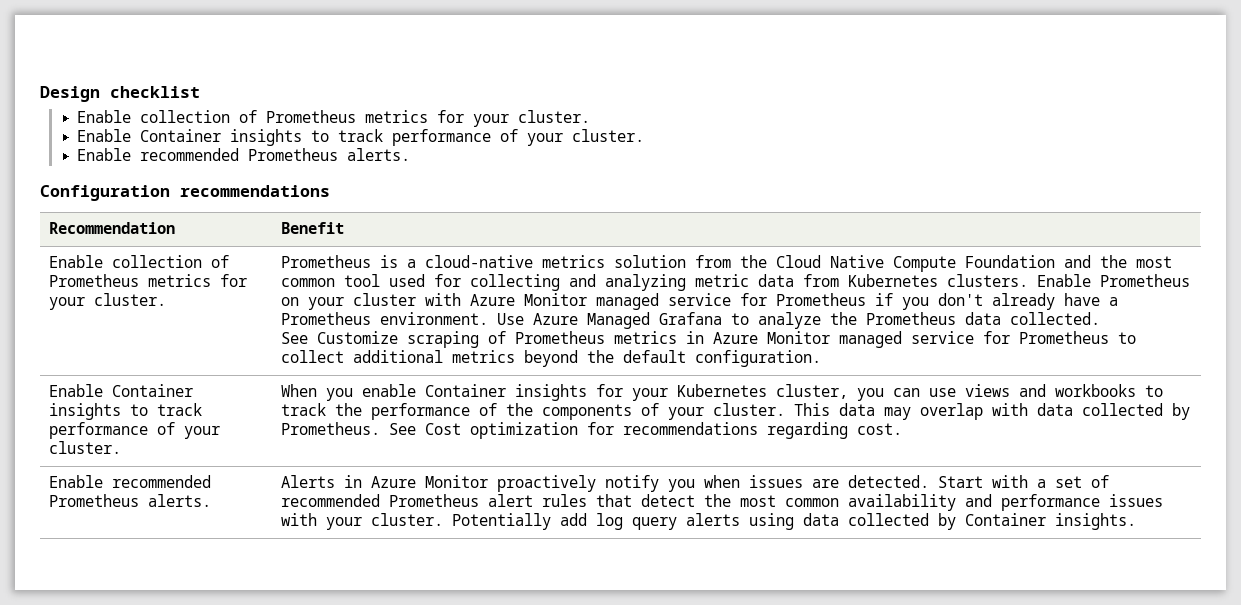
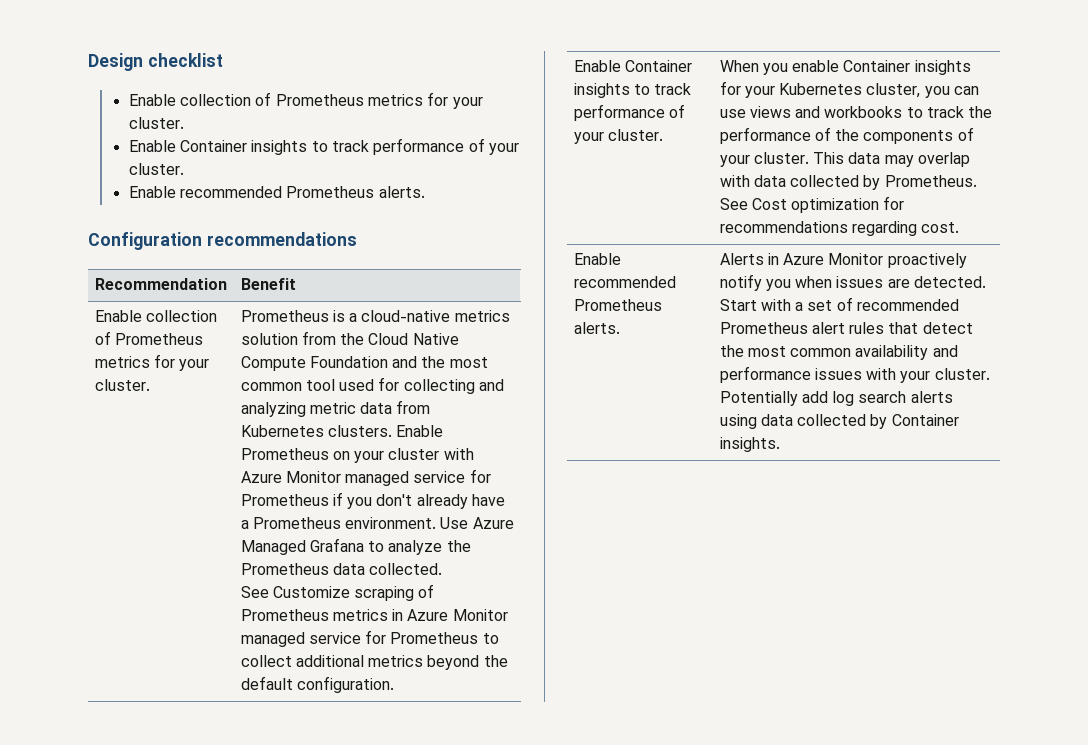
- Potentially add log query alerts using data collected by Container insights.
+ Potentially add log search alerts using data collected by Container insights.

